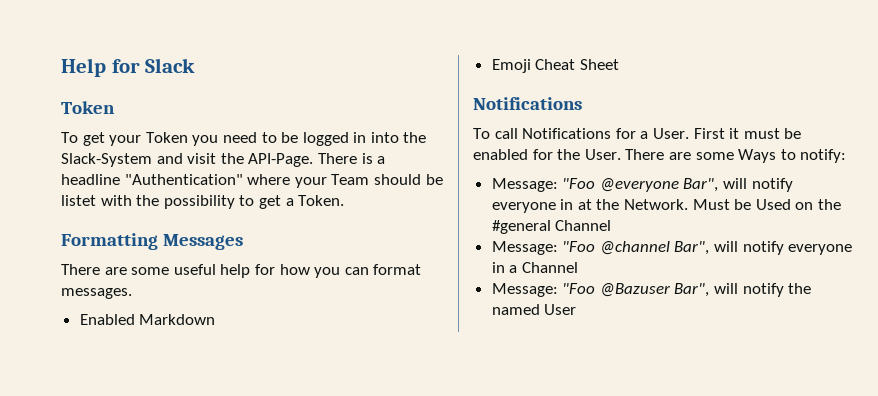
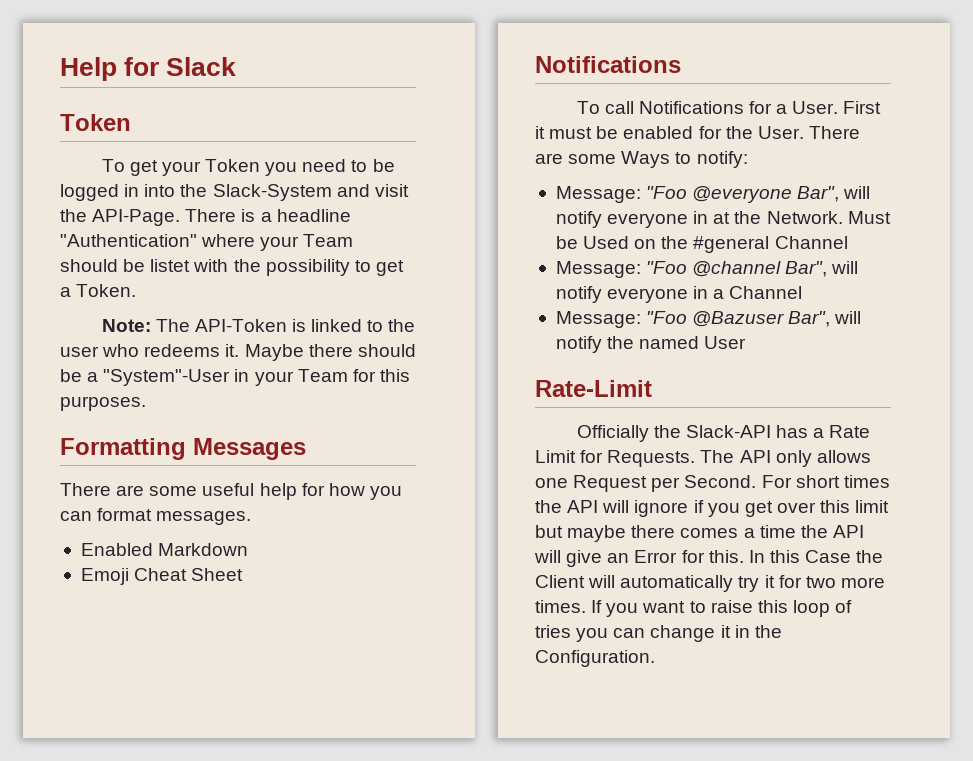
+ Note: The API-Token is linked to the user who redeems it. Maybe there should be a "System"-User in your Team for this purposes.
+ Rate-Limit
+ Officially the Slack-API has a Rate Limit for Requests. The API only allows one Request per Second. For short times the API will ignore if you get over this limit but maybe there comes a time the API will give an Error for this. In this Case the Client will automatically try it for two more times. If you want to raise this loop of tries you can change it in the Configuration.

